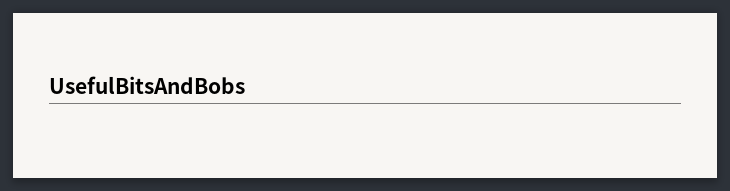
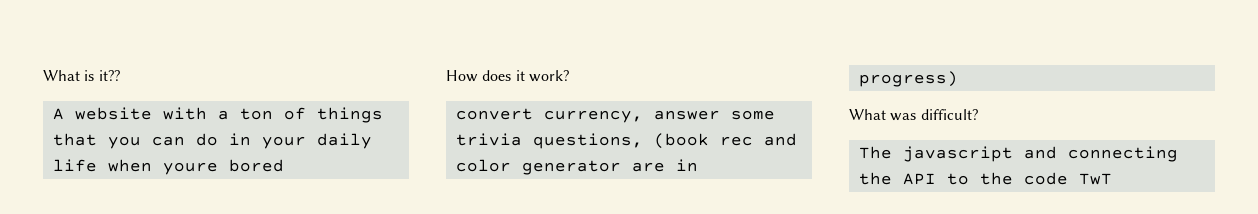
- UsefulBitsAndBobs
+ What is it??
+ A website with a ton of things that you can do in your daily life when youre bored
+ How does it work?
+ convert currency, answer some trivia questions, (book rec and color generator are in progress)
+ What was difficult?
+ The javascript and connecting the API to the code TwT

